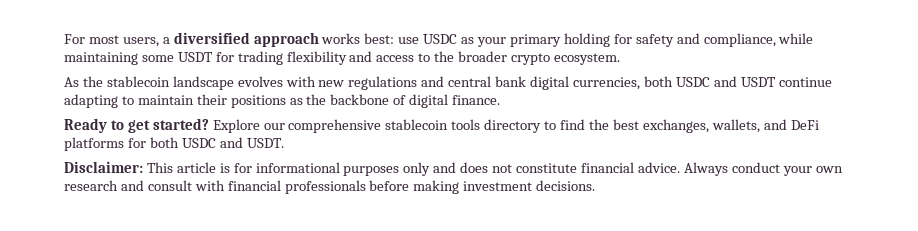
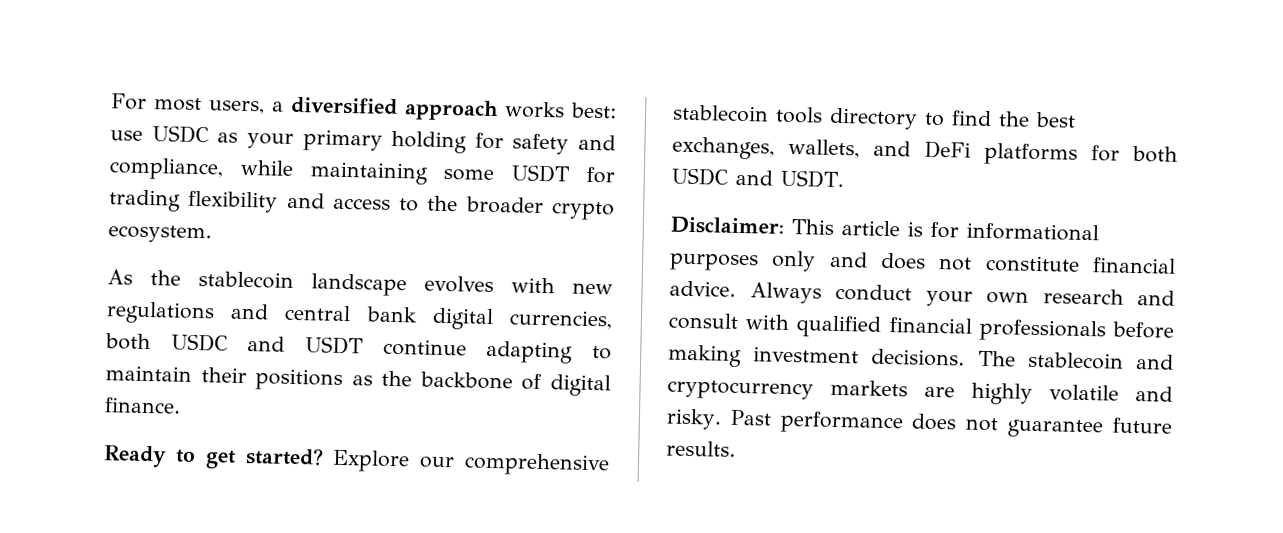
- Always conduct your own research and consult with financial professionals before making investment decisions.
+ Always conduct your own research and consult with qualified financial professionals before making investment decisions.
+ The stablecoin and cryptocurrency markets are highly volatile and risky. Past performance does not guarantee future results.

